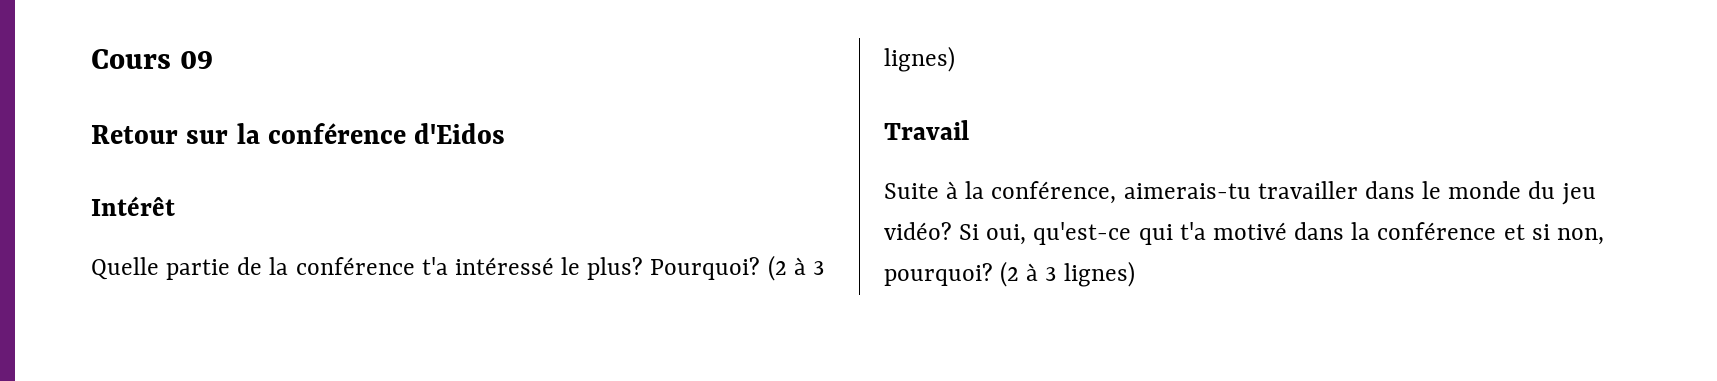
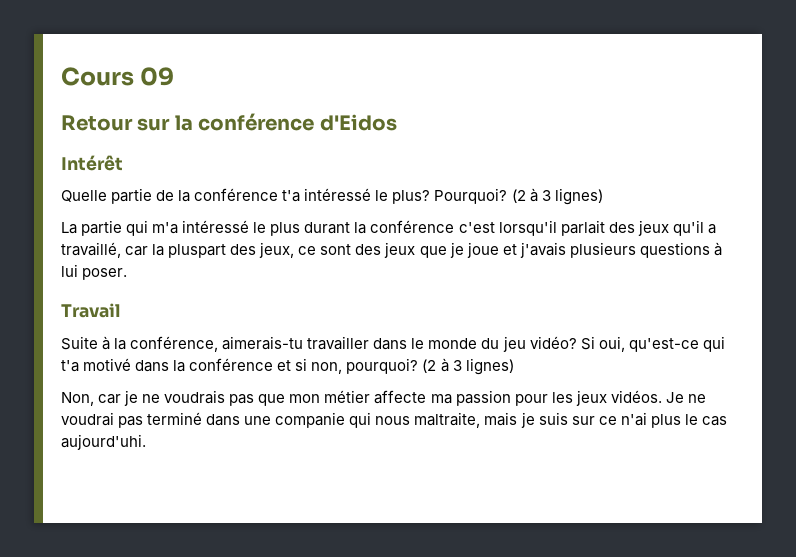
+ La partie qui m'a intéressé le plus durant la conférence c'est lorsqu'il parlait des jeux qu'il a travaillé, car la pluspart des jeux, ce sont des jeux que je joue et j'avais plusieurs questions à lui poser.
+ Non, car je ne voudrais pas que mon métier affecte ma passion pour les jeux vidéos. Je ne voudrai pas terminé dans une companie qui nous maltraite, mais je suis sur ce n'ai plus le cas aujourd'uhi.

